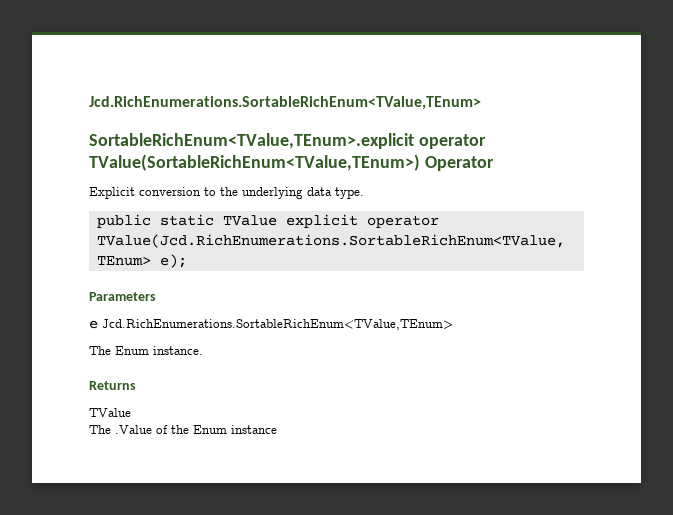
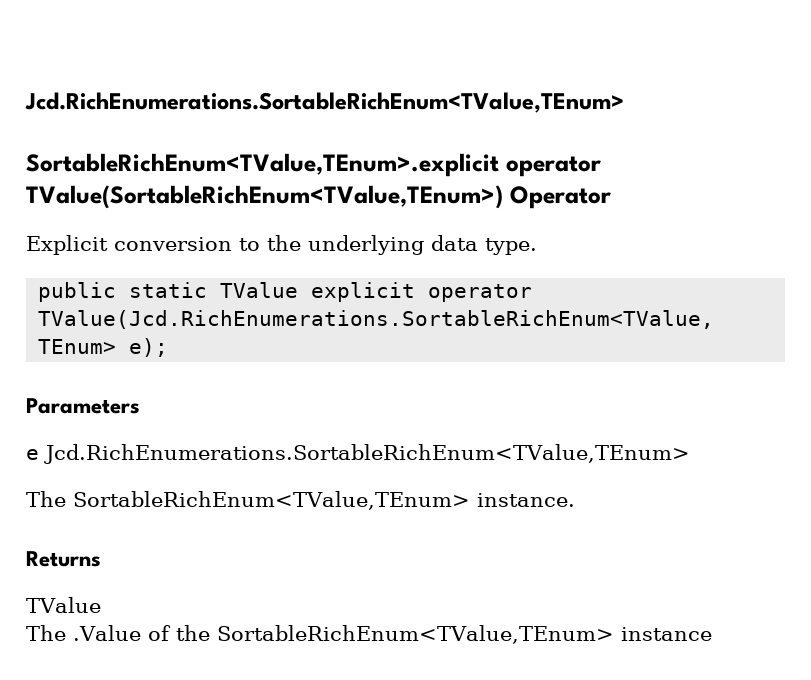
- The Enum instance.
+ The SortableRichEnum<TValue,TEnum> instance.
- The .Value of the Enum instance
+ The .Value of the SortableRichEnum<TValue,TEnum> instance

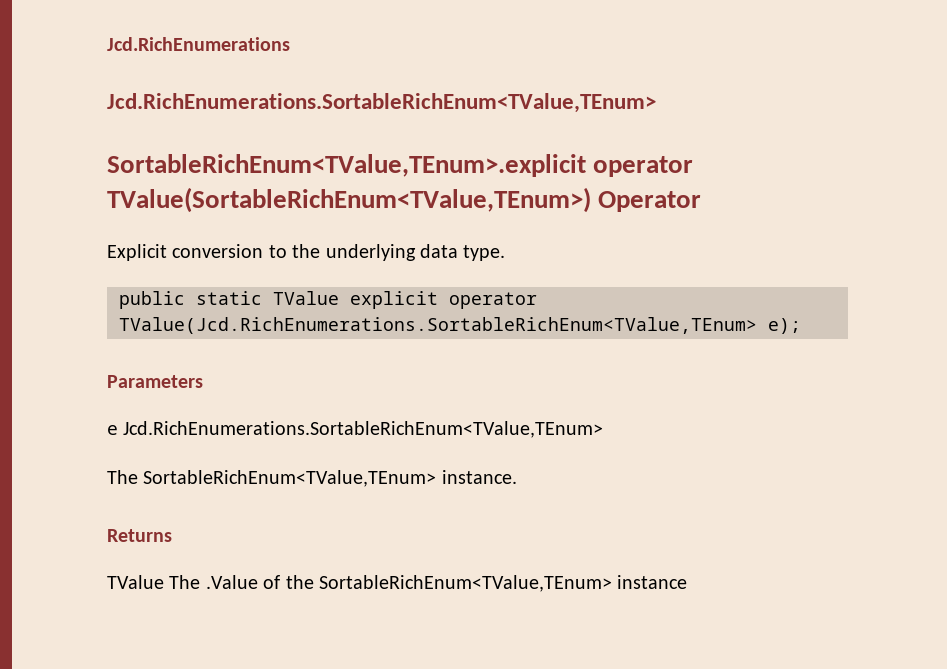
+ Jcd.RichEnumerations
  Returns
- TValue
- The .Value of the SortableRichEnum<TValue,TEnum> instance
+ TValue The .Value of the SortableRichEnum<TValue,TEnum> instance

